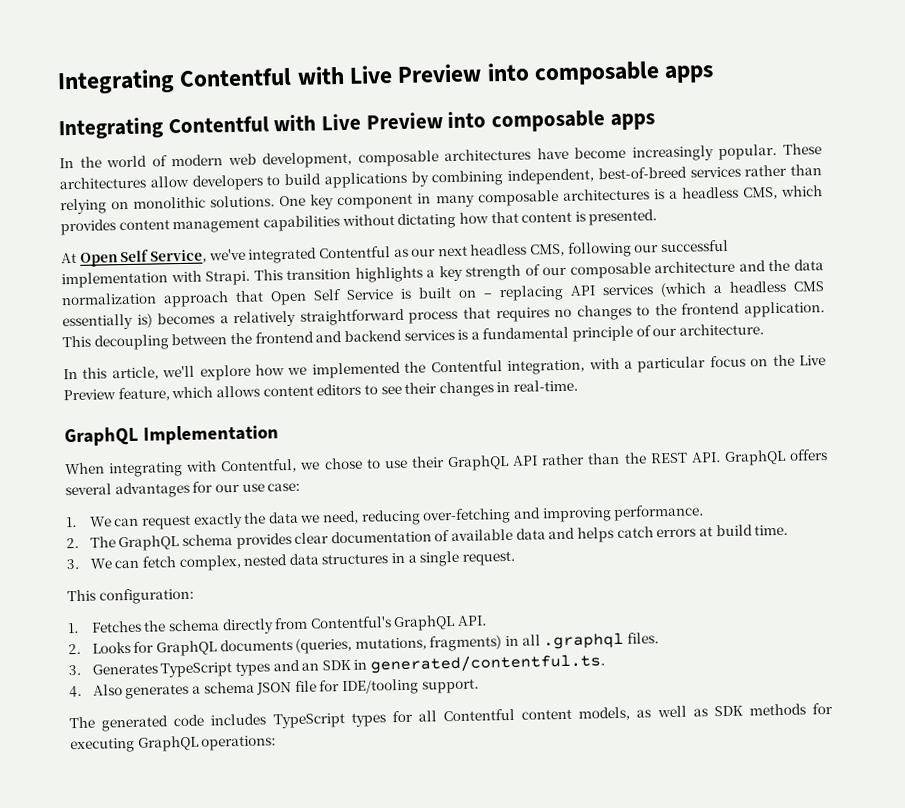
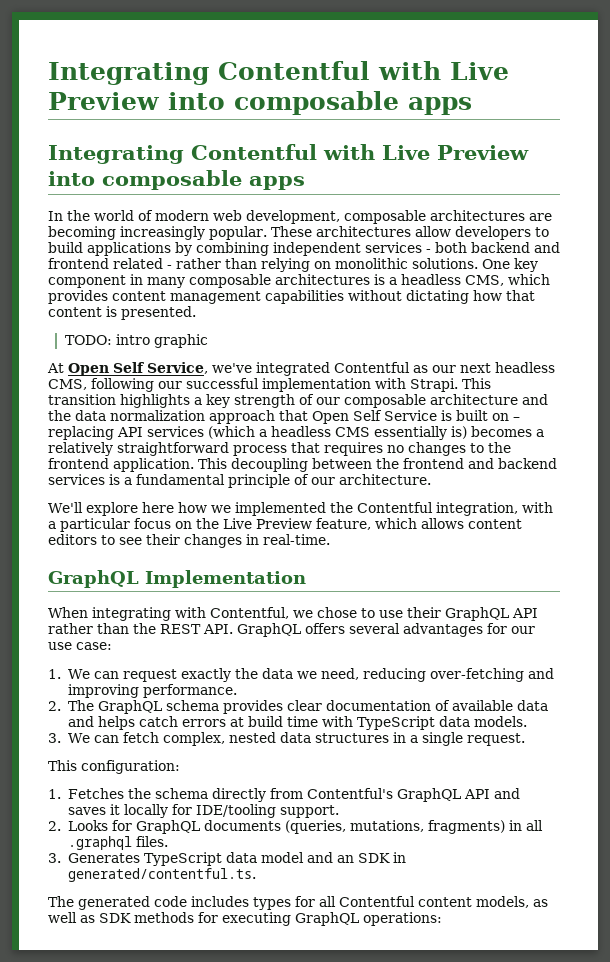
- In the world of modern web development, composable architectures have become increasingly popular.
+ In the world of modern web development, composable architectures are becoming increasingly popular.
- These architectures allow developers to build applications by combining independent, best-of-breed services rather than relying on monolithic solutions.
+ These architectures allow developers to build applications by combining independent services - both backend and frontend related - rather than relying on monolithic solutions.
+ TODO: intro graphic
- In this article, we'll explore how we implemented the Contentful integration, with a particular focus on the Live Preview feature, which allows content editors to see their changes in real-time.
+ We'll explore here how we implemented the Contentful integration, with a particular focus on the Live Preview feature, which allows content editors to see their changes in real-time.
- 2. The GraphQL schema provides clear documentation of available data and helps catch errors at build time.
+ 2. The GraphQL schema provides clear documentation of available data and helps catch errors at build time with TypeScript data models.
- 1. Fetches the schema directly from Contentful's GraphQL API.
+ 1. Fetches the schema directly from Contentful's GraphQL API and saves it locally for IDE/tooling support.
- 3. Generates TypeScript types and an SDK in generated/contentful.ts.
+ 3. Generates TypeScript data model and an SDK in generated/contentful.ts.
- 4. Also generates a schema JSON file for IDE/tooling support.
- The generated code includes TypeScript types for all Contentful content models, as well as SDK methods for executing GraphQL operations:
+ The generated code includes types for all Contentful content models, as well as SDK methods for executing GraphQL operations:

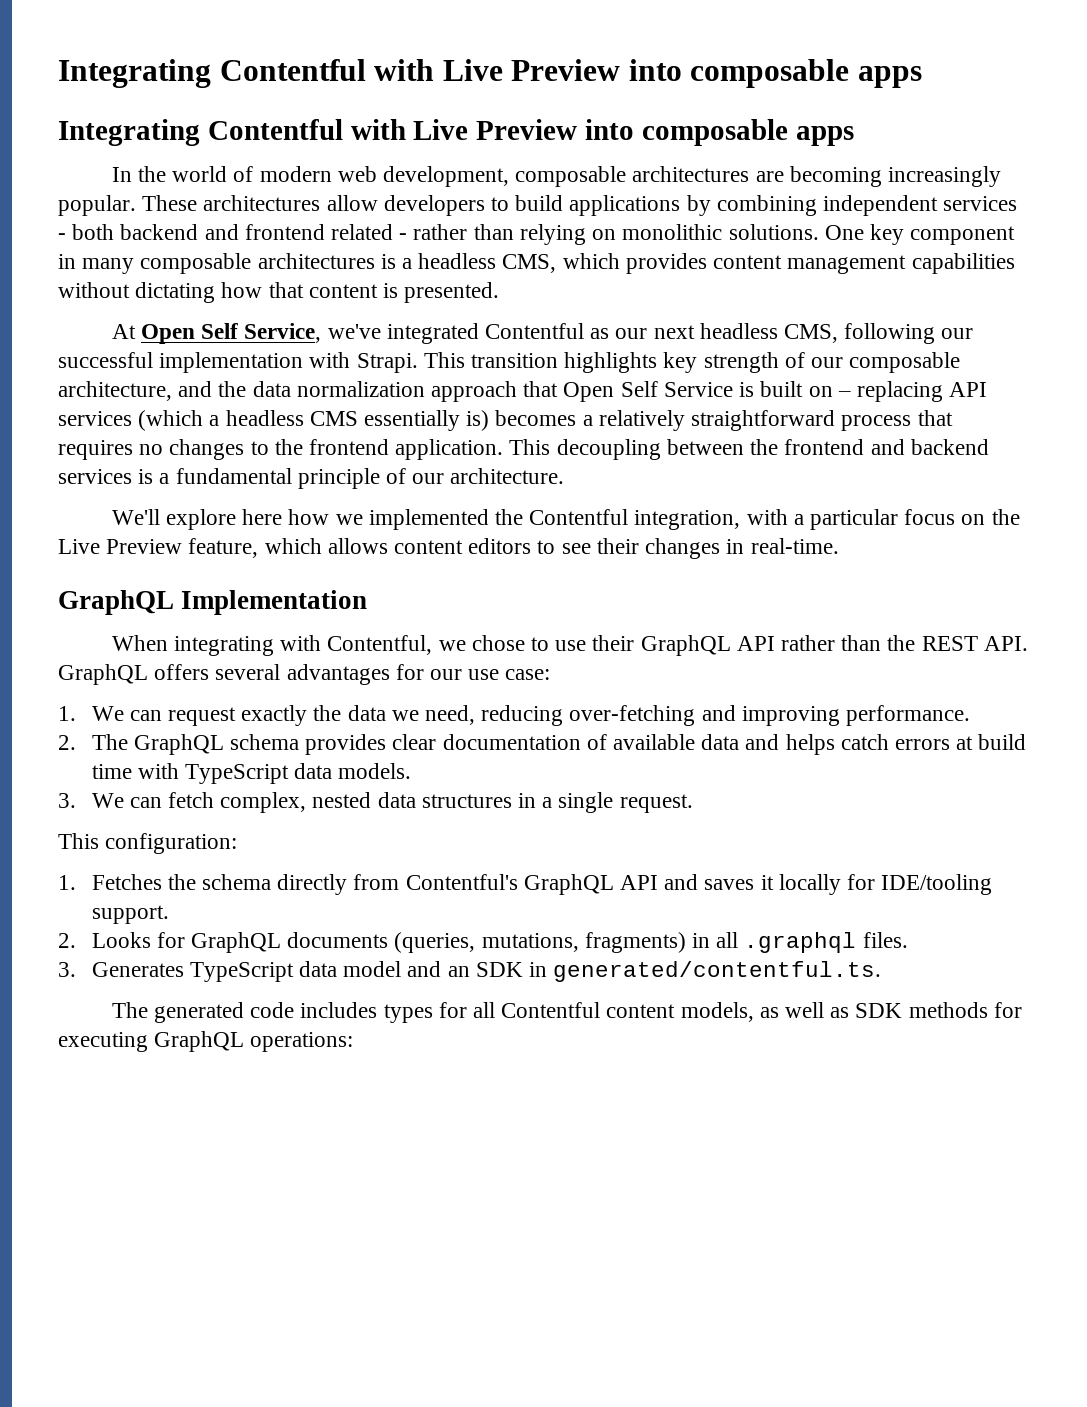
- TODO: intro graphic
- This transition highlights a key strength of our composable architecture and the data normalization approach that Open Self Service is built on – replacing API services (which a headless CMS essentially is) becomes a relatively straightforward process that requires no changes to the frontend application.
+ This transition highlights key strength of our composable architecture, and the data normalization approach that Open Self Service is built on – replacing API services (which a headless CMS essentially is) becomes a relatively straightforward process that requires no changes to the frontend application.

